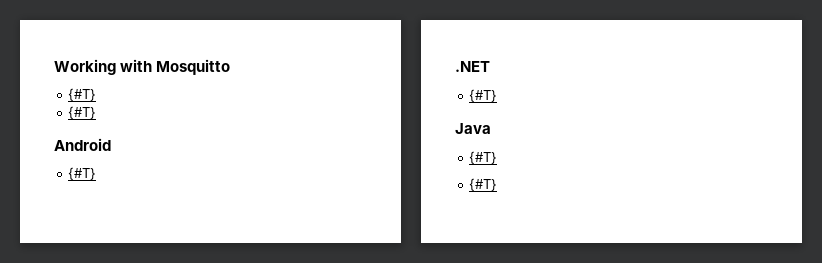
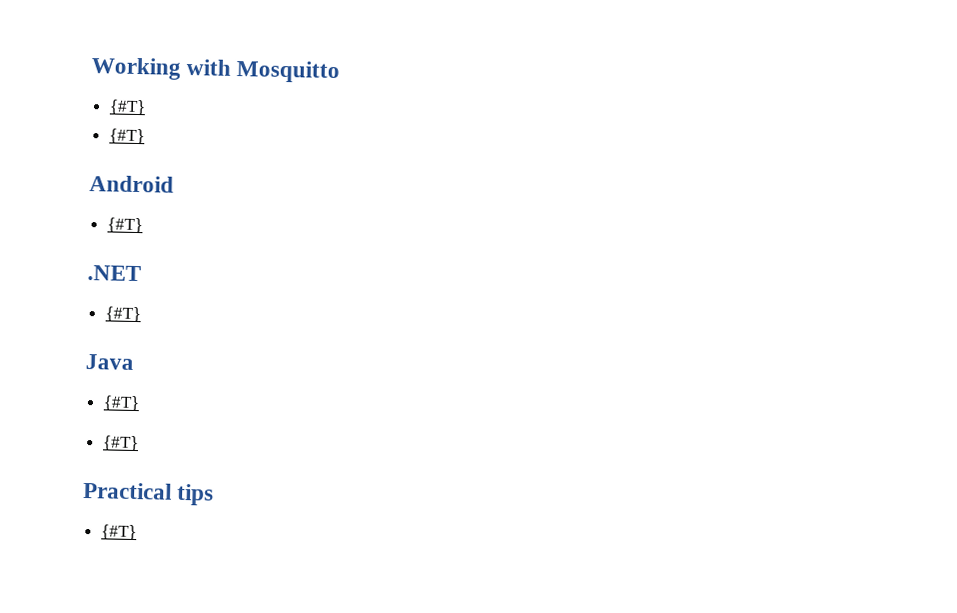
+ Practical tips
+ {#T}

